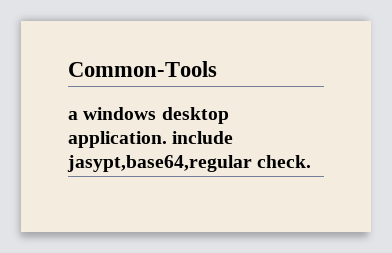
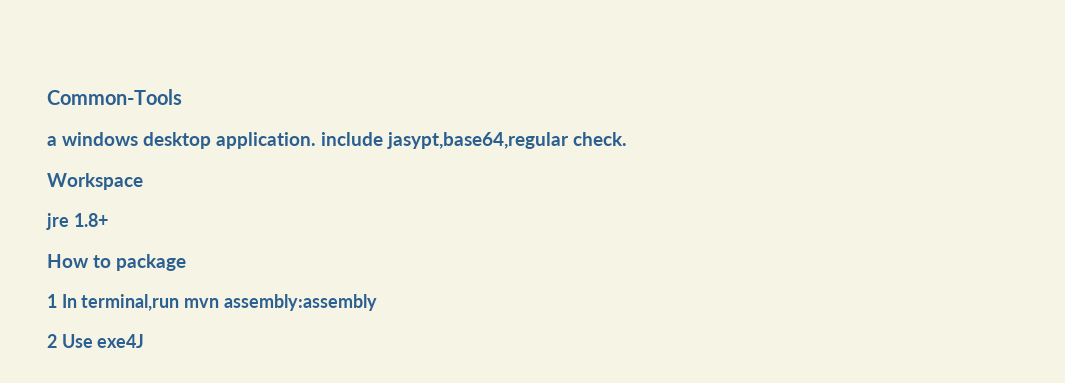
+ Workspace
+ jre 1.8+
+ How to package
+ 1 In terminal,run mvn assembly:assembly
+ 2 Use exe4J

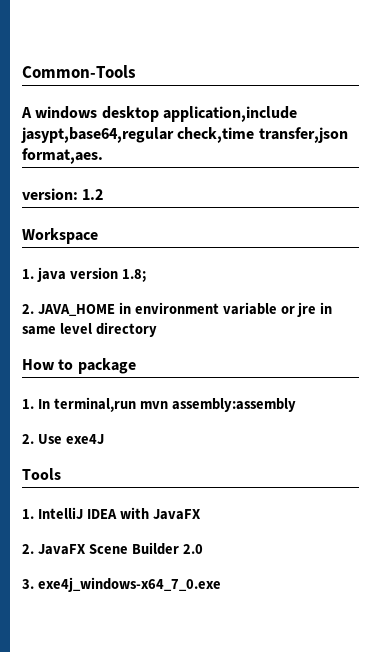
- a windows desktop application. include jasypt,base64,regular check.
+ A windows desktop application,include jasypt,base64,regular check,time transfer,json format,aes.
+ version: 1.2
  Workspace
- jre 1.8+
+ 1. java version 1.8;
+ 2. JAVA_HOME in environment variable or jre in same level directory
- 1 In terminal,run mvn assembly:assembly
+ 1. In terminal,run mvn assembly:assembly
- 2 Use exe4J
+ 2. Use exe4J
+ Tools
+ 1. IntelliJ IDEA with JavaFX
+ 2. JavaFX Scene Builder 2.0
+ 3. exe4j_windows-x64_7_0.exe

